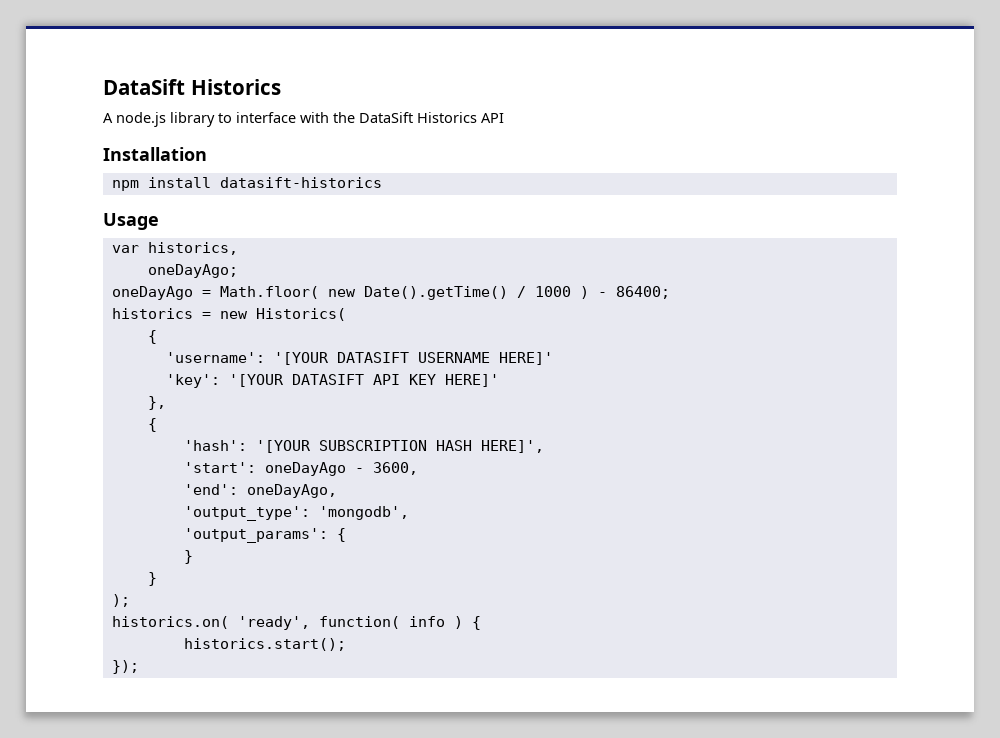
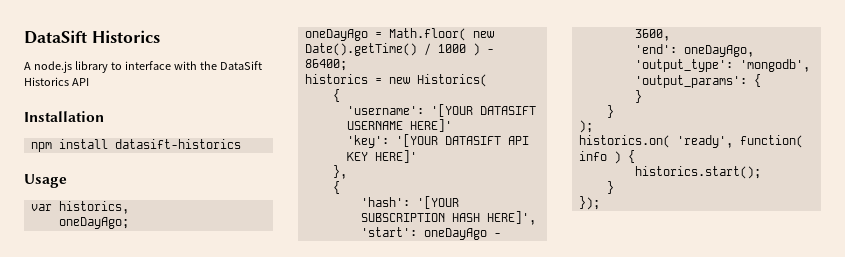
  historics.start();
+ }

